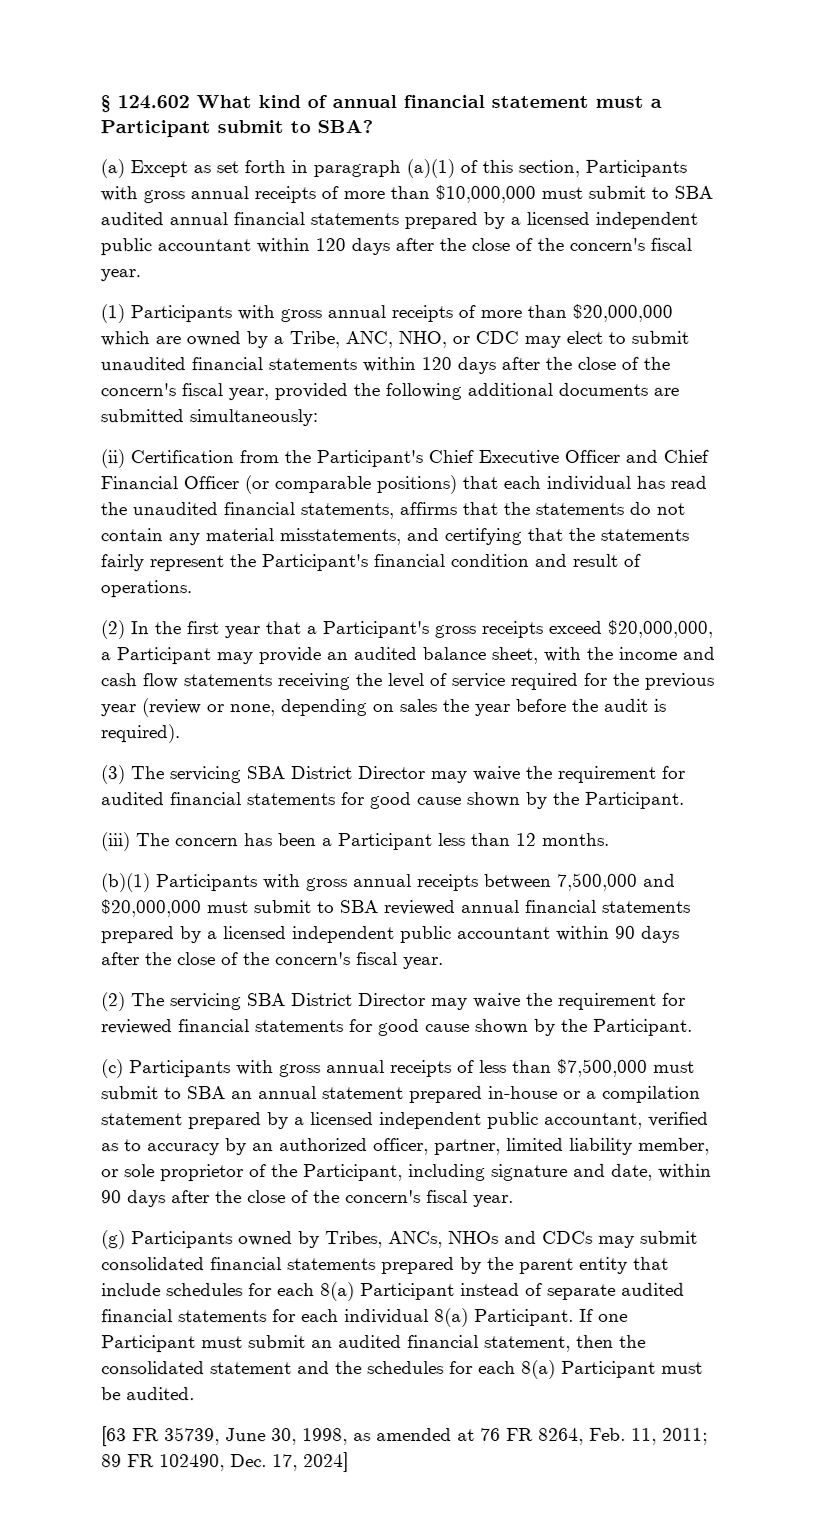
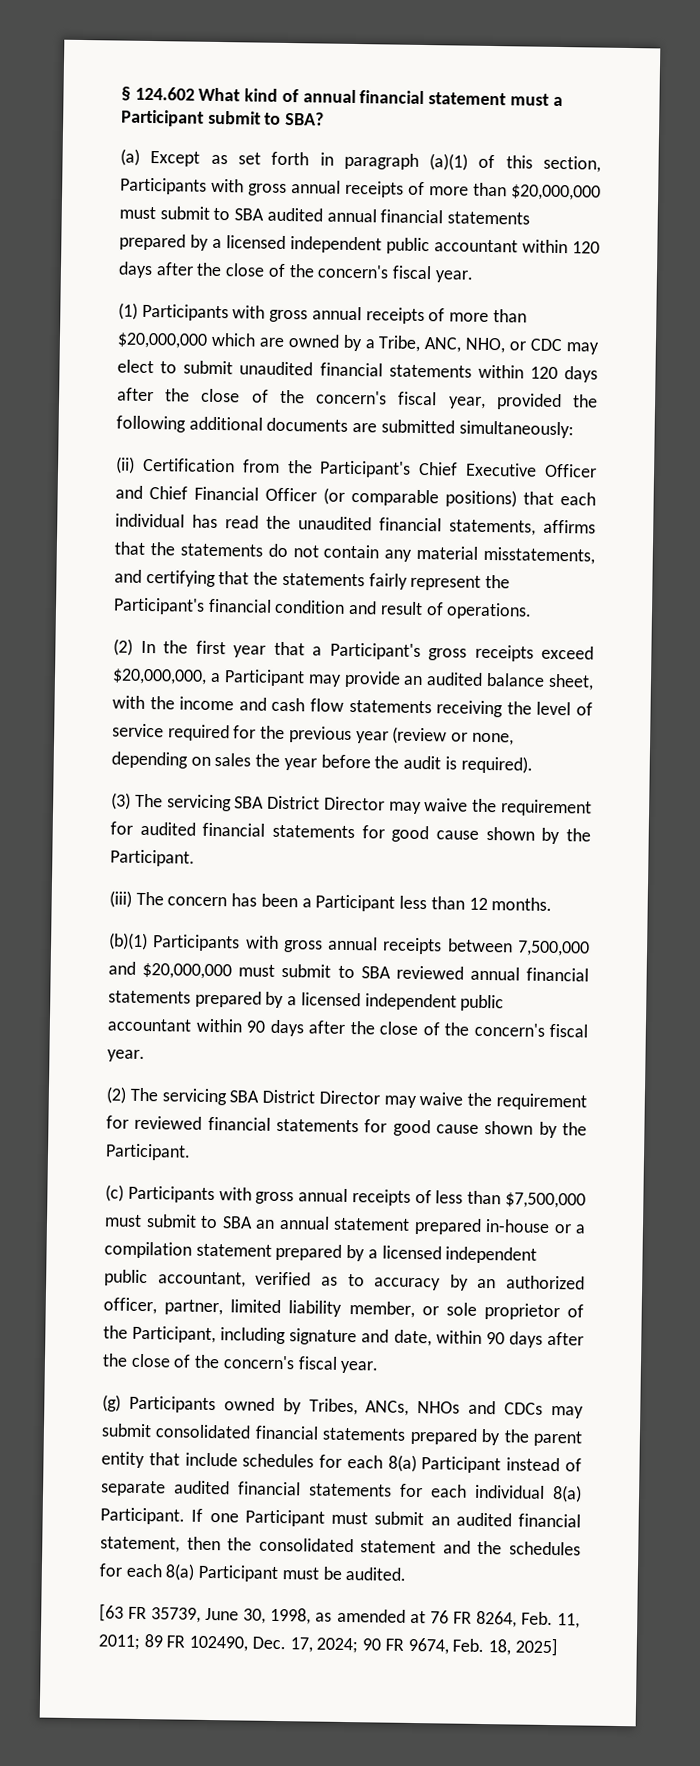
- (a) Except as set forth in paragraph (a)(1) of this section, Participants with gross annual receipts of more than $10,000,000 must submit to SBA audited annual financial statements prepared by a licensed independent public accountant within 120 days after the close of the concern's fiscal year.
+ (a) Except as set forth in paragraph (a)(1) of this section, Participants with gross annual receipts of more than $20,000,000 must submit to SBA audited annual financial statements prepared by a licensed independent public accountant within 120 days after the close of the concern's fiscal year.
- [63 FR 35739, June 30, 1998, as amended at 76 FR 8264, Feb. 11, 2011; 89 FR 102490, Dec. 17, 2024]
+ [63 FR 35739, June 30, 1998, as amended at 76 FR 8264, Feb. 11, 2011; 89 FR 102490, Dec. 17, 2024; 90 FR 9674, Feb. 18, 2025]

